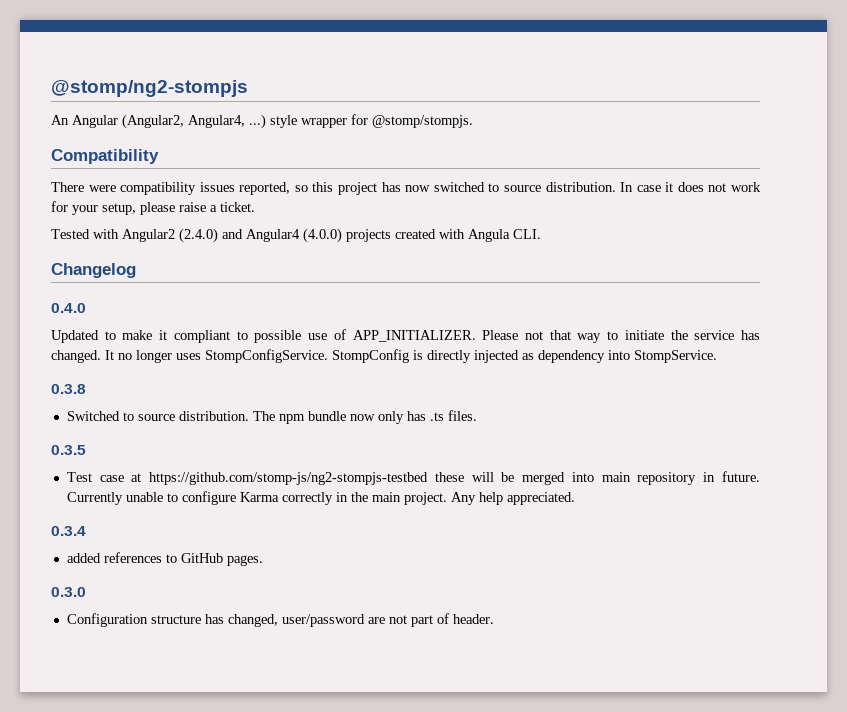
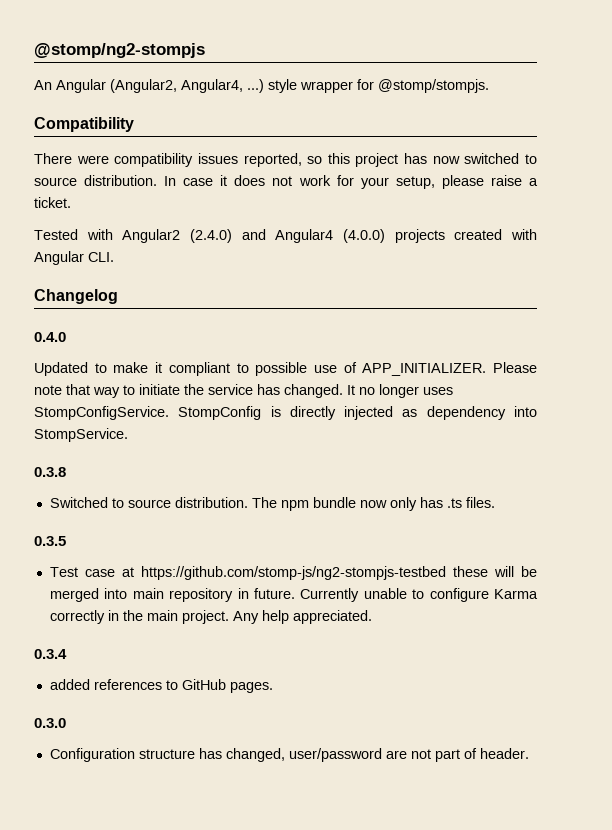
- Tested with Angular2 (2.4.0) and Angular4 (4.0.0) projects created with Angula CLI.
+ Tested with Angular2 (2.4.0) and Angular4 (4.0.0) projects created with Angular CLI.
- Please not that way to initiate the service has changed.
+ Please note that way to initiate the service has changed.

